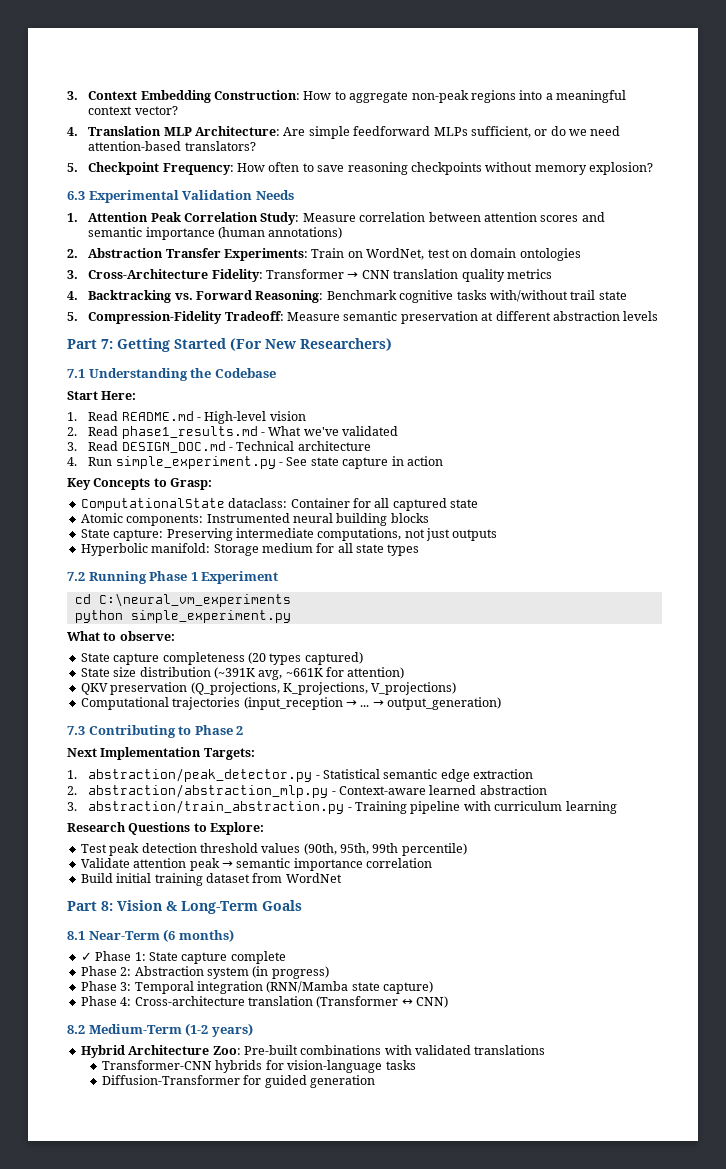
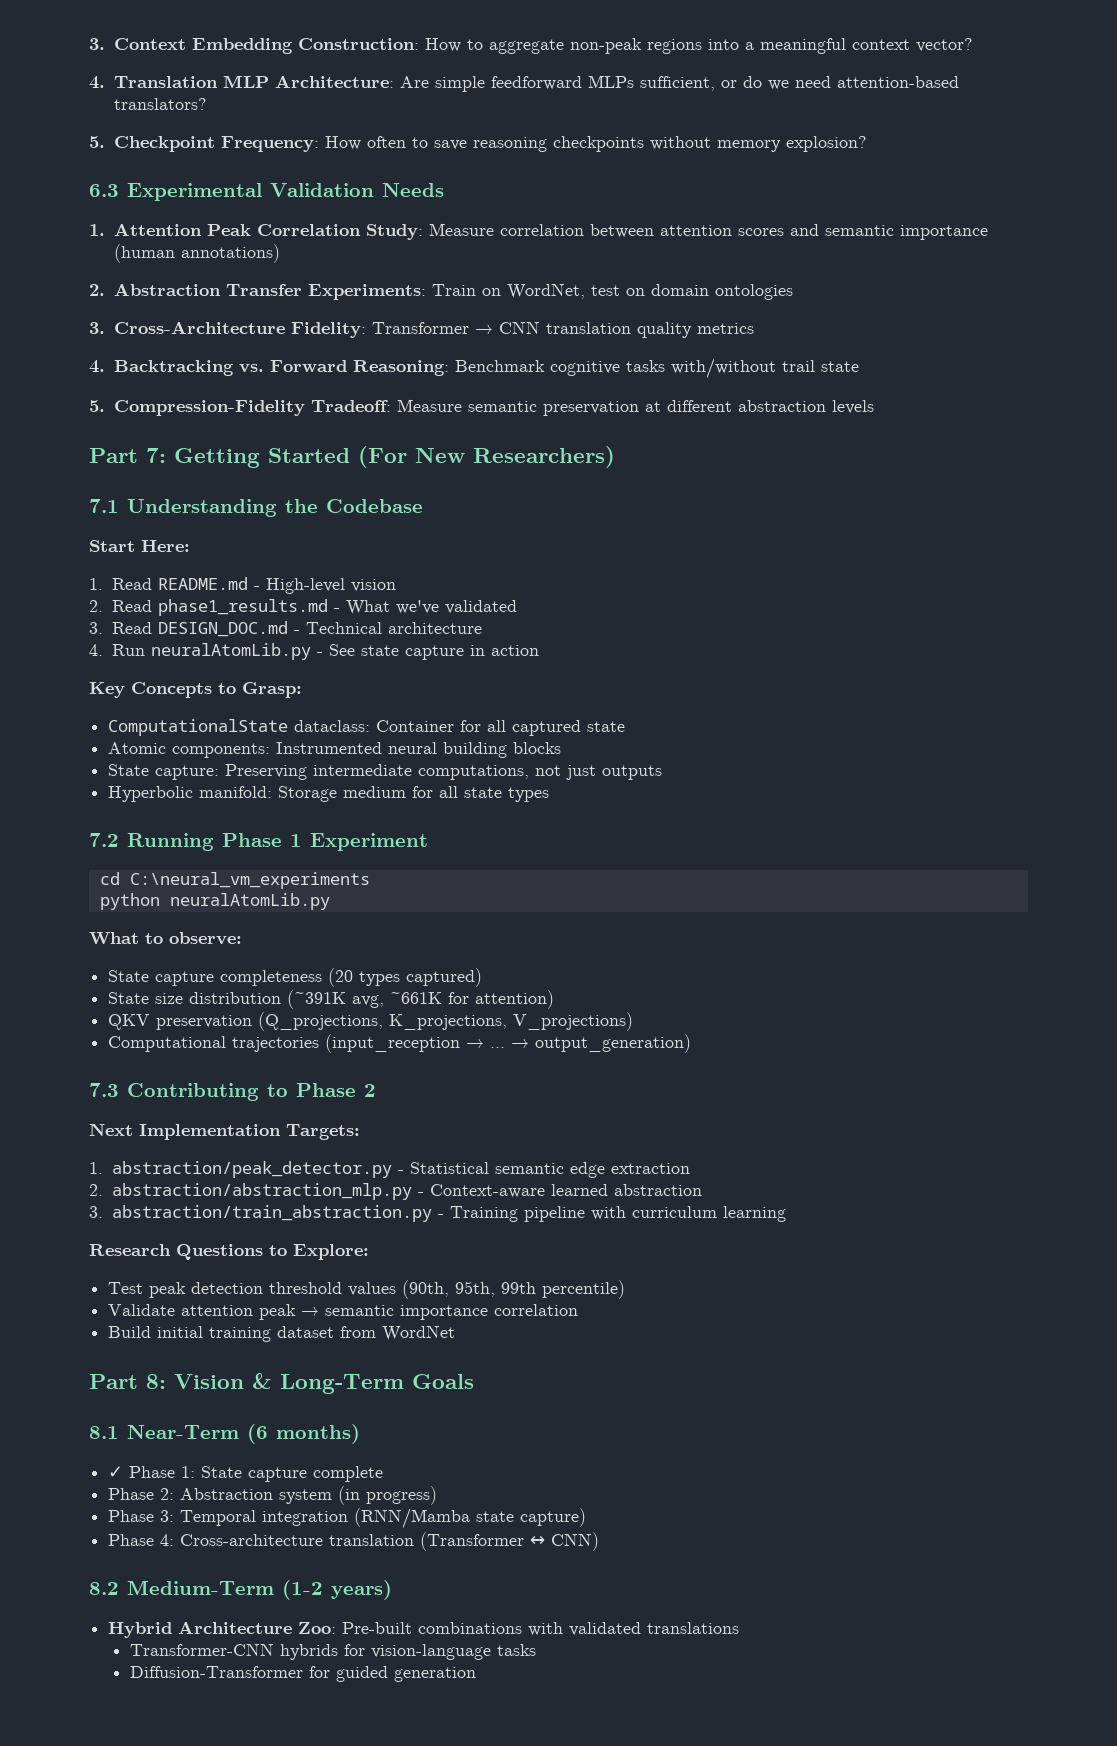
- 4. Run simple_experiment.py - See state capture in action
+ 4. Run neuralAtomLib.py - See state capture in action
- python simple_experiment.py
+ python neuralAtomLib.py

